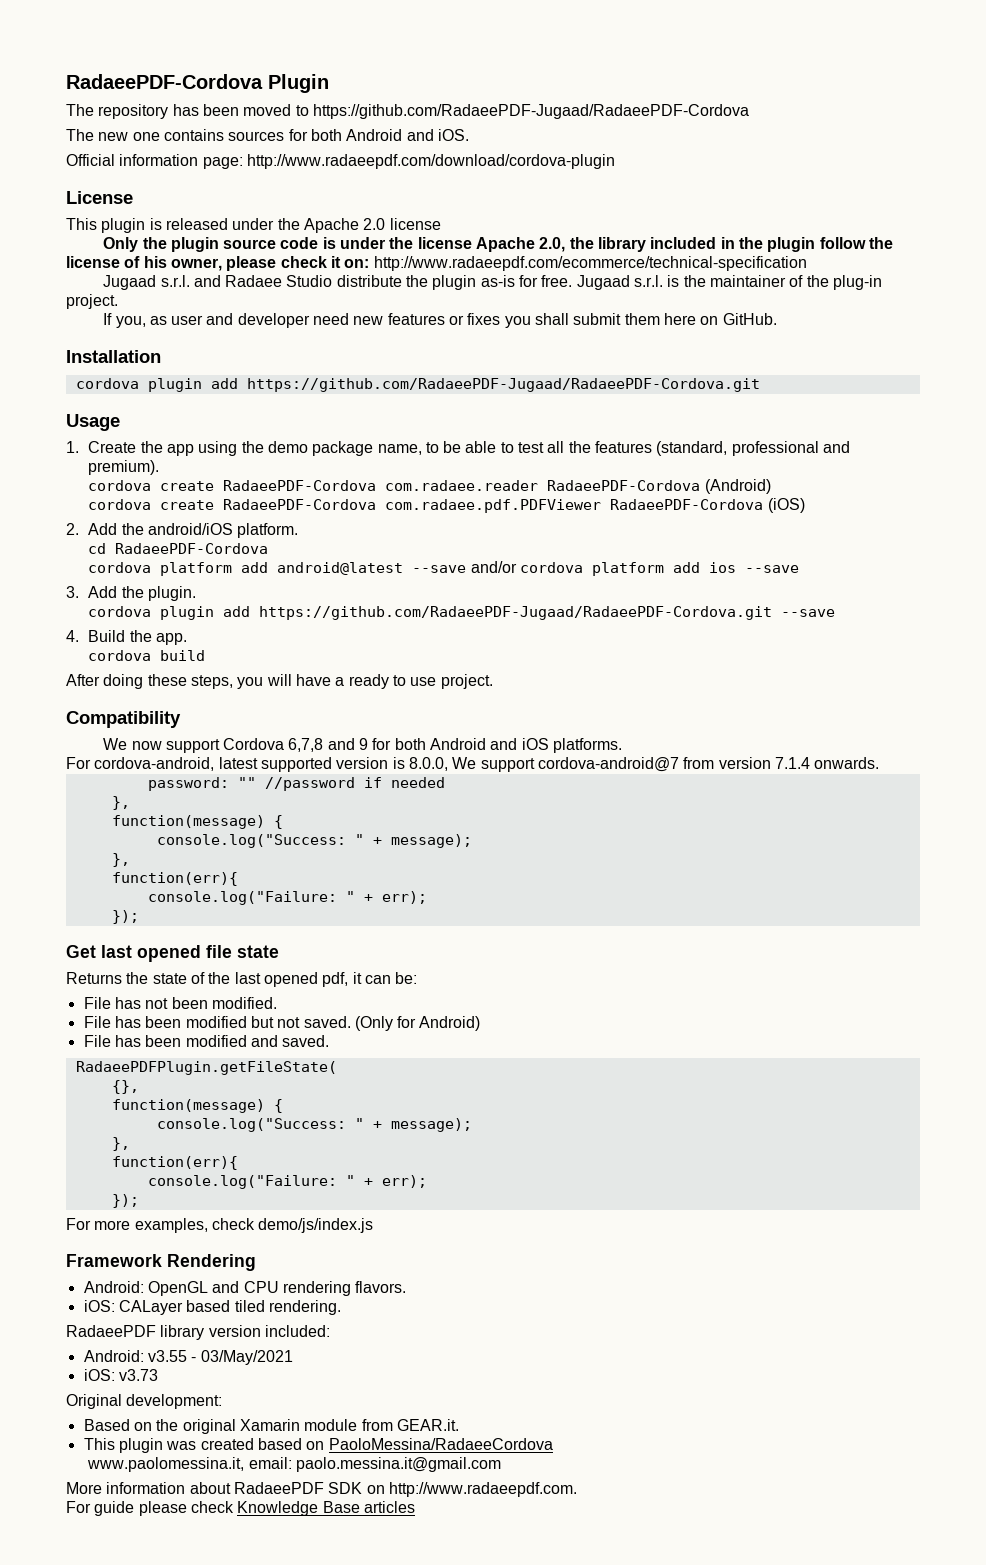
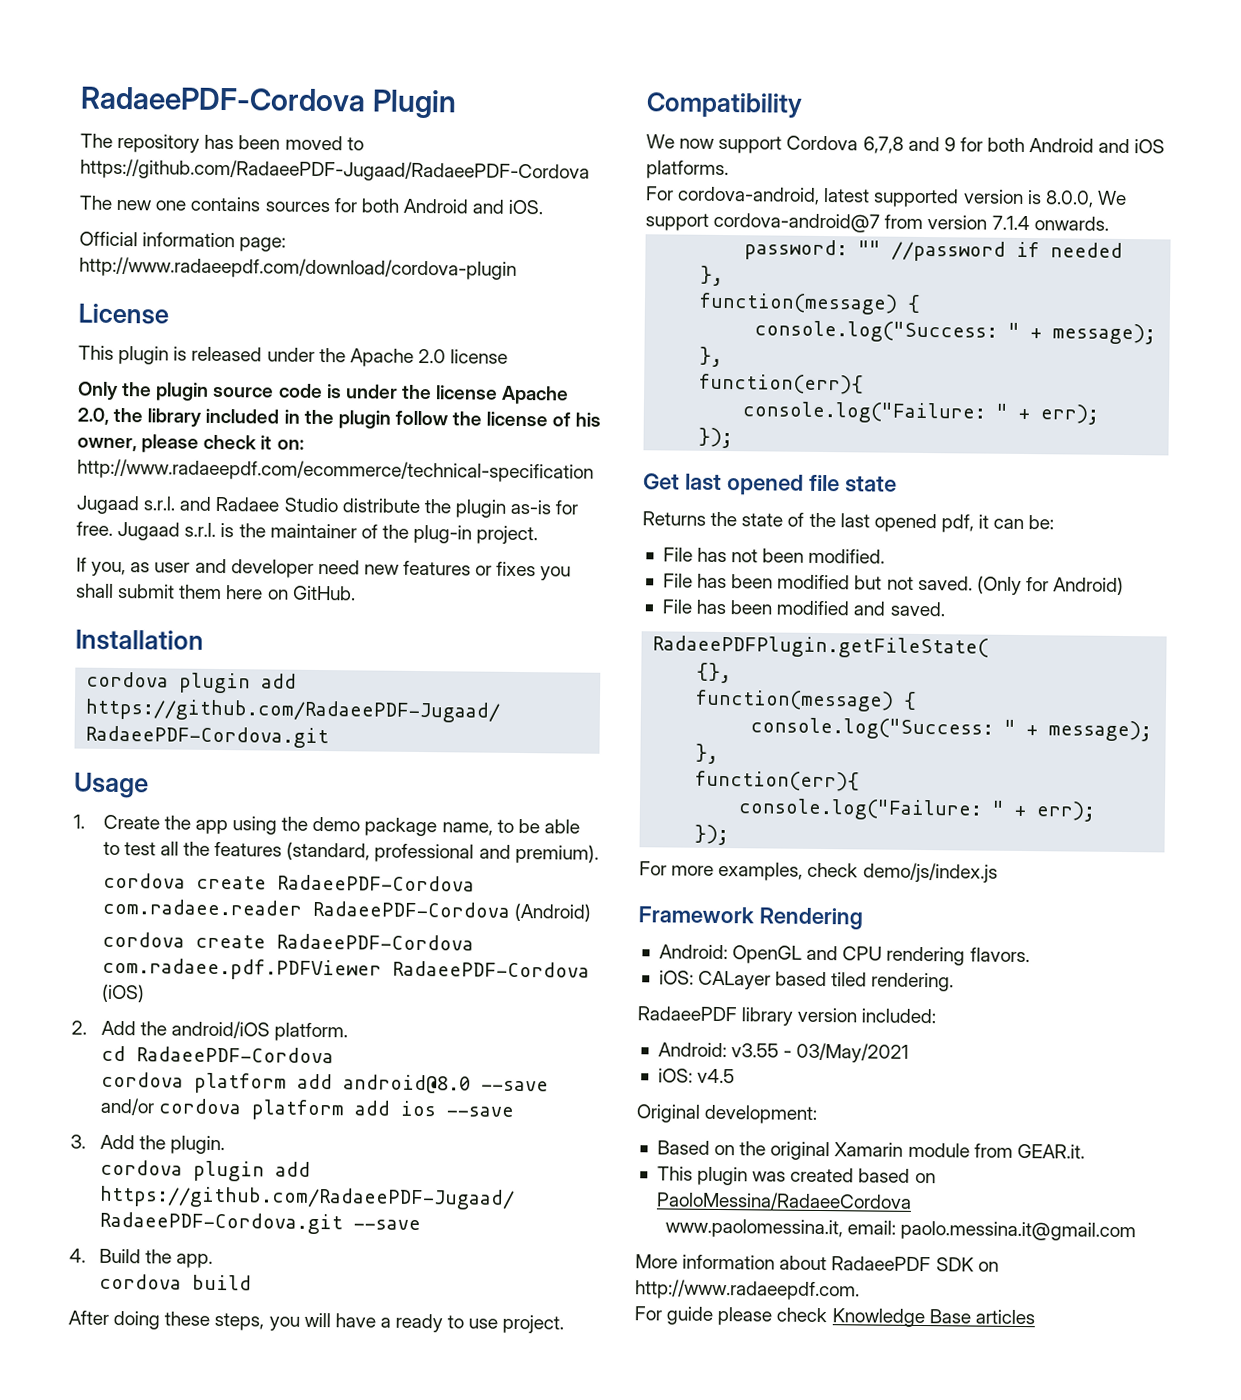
- cordova platform add android@latest --save and/or cordova platform add ios --save
+ cordova platform add android@8.0 --save and/or cordova platform add ios --save
- iOS: v3.73
+ iOS: v4.5

